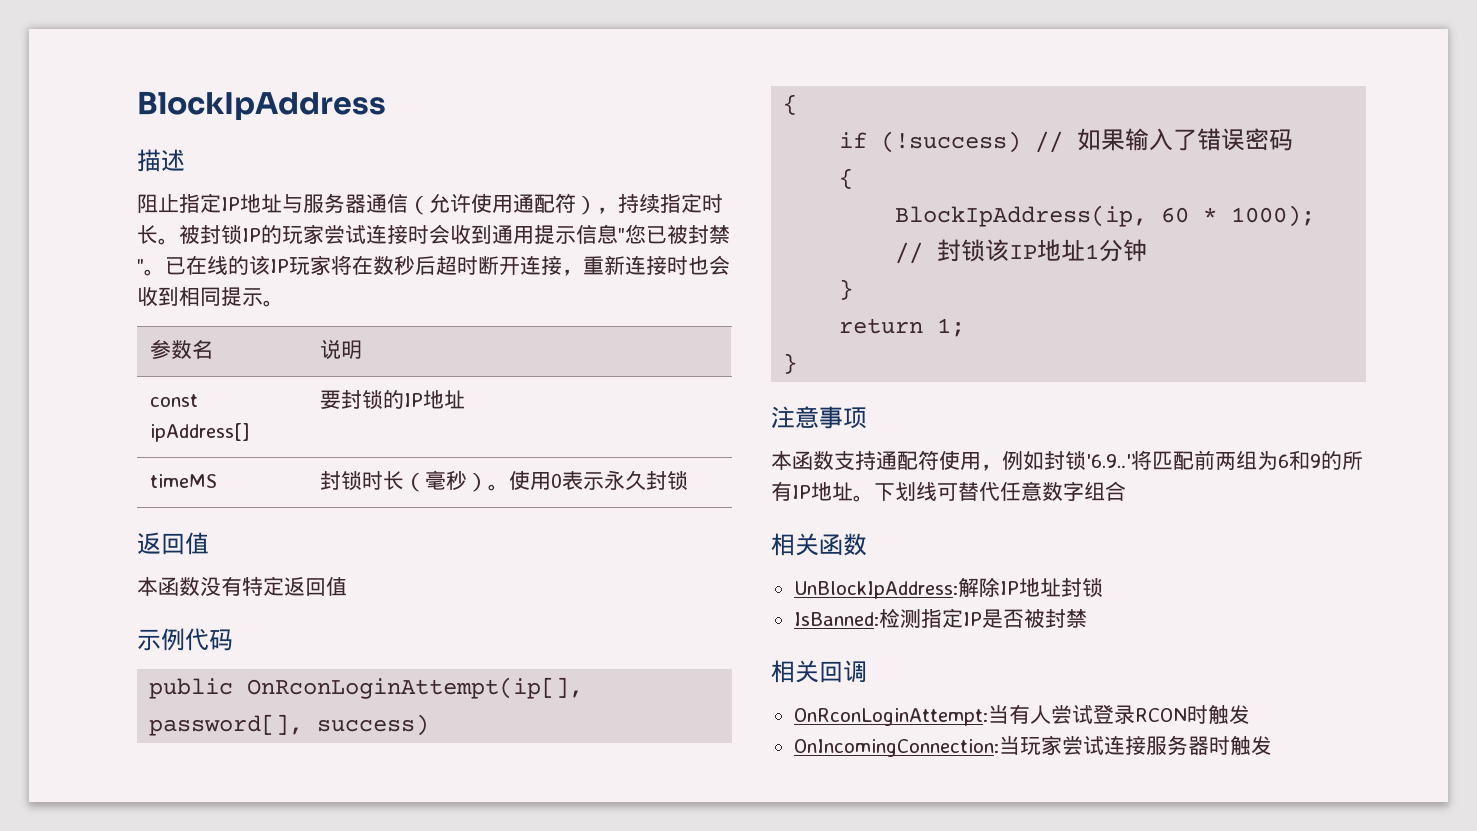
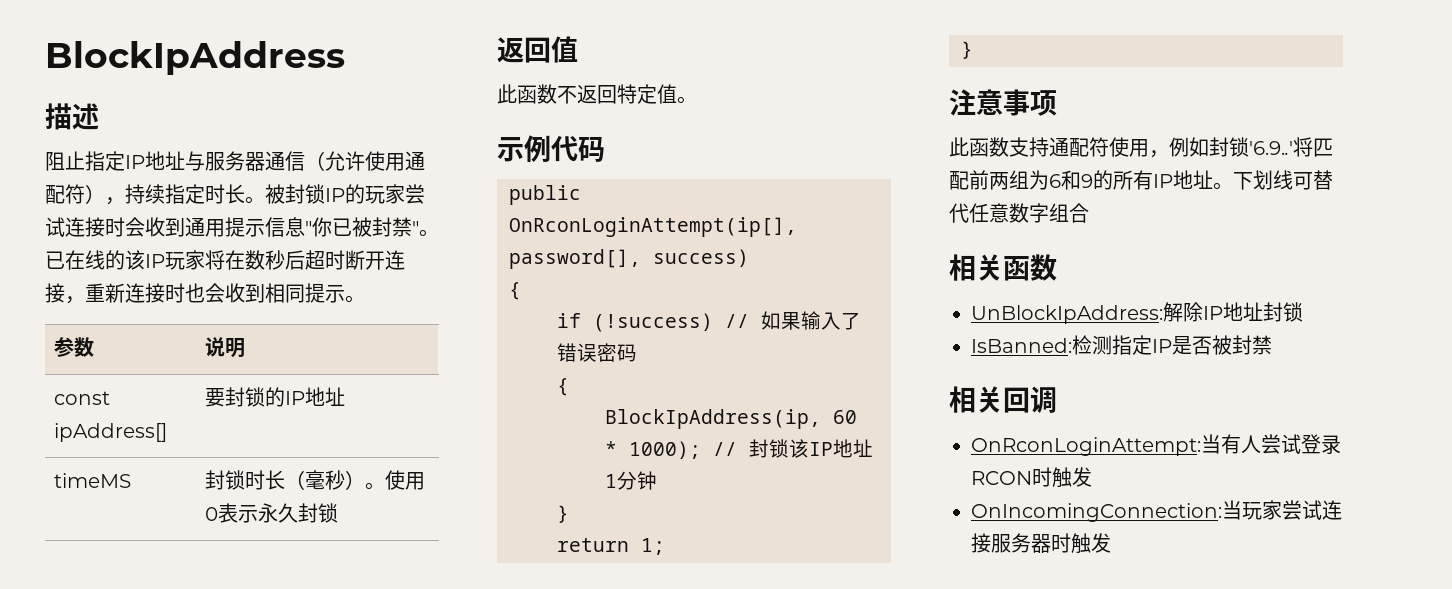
- 被封锁IP的玩家尝试连接时会收到通用提示信息"您已被封禁"。
+ 被封锁IP的玩家尝试连接时会收到通用提示信息"你已被封禁"。
- 参数名 | 说明
+ 参数 | 说明
- 本函数没有特定返回值
+ 此函数不返回特定值。
- 本函数支持通配符使用，例如封锁'6.9..'
+ 此函数支持通配符使用，例如封锁'6.9..'

